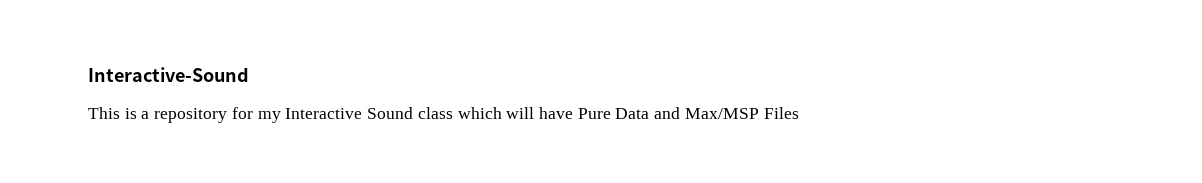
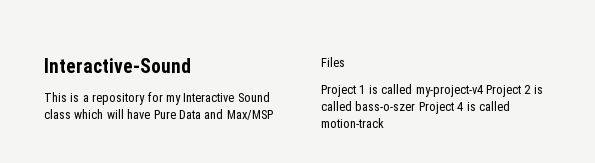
+ Project 1 is called my-project-v4 Project 2 is called bass-o-szer Project 4 is called motion-track

